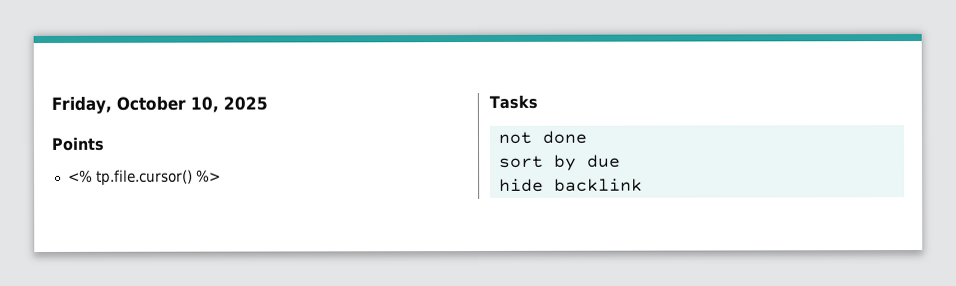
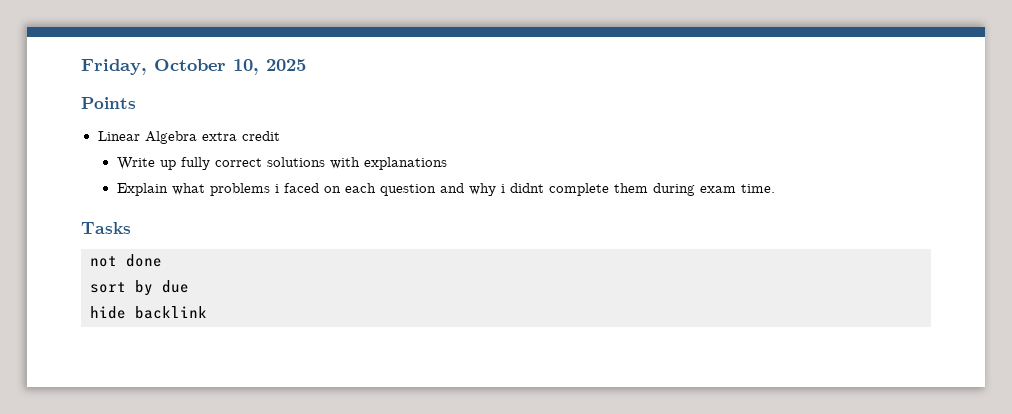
- <% tp.file.cursor() %>
+ Linear Algebra extra credit
+ Write up fully correct solutions with explanations
+ Explain what problems i faced on each question and why i didnt complete them during exam time.

